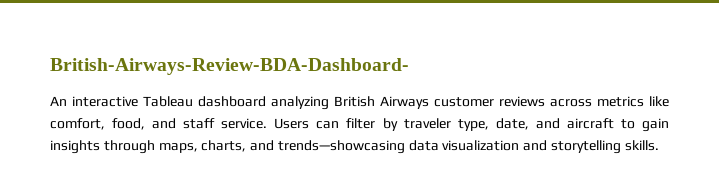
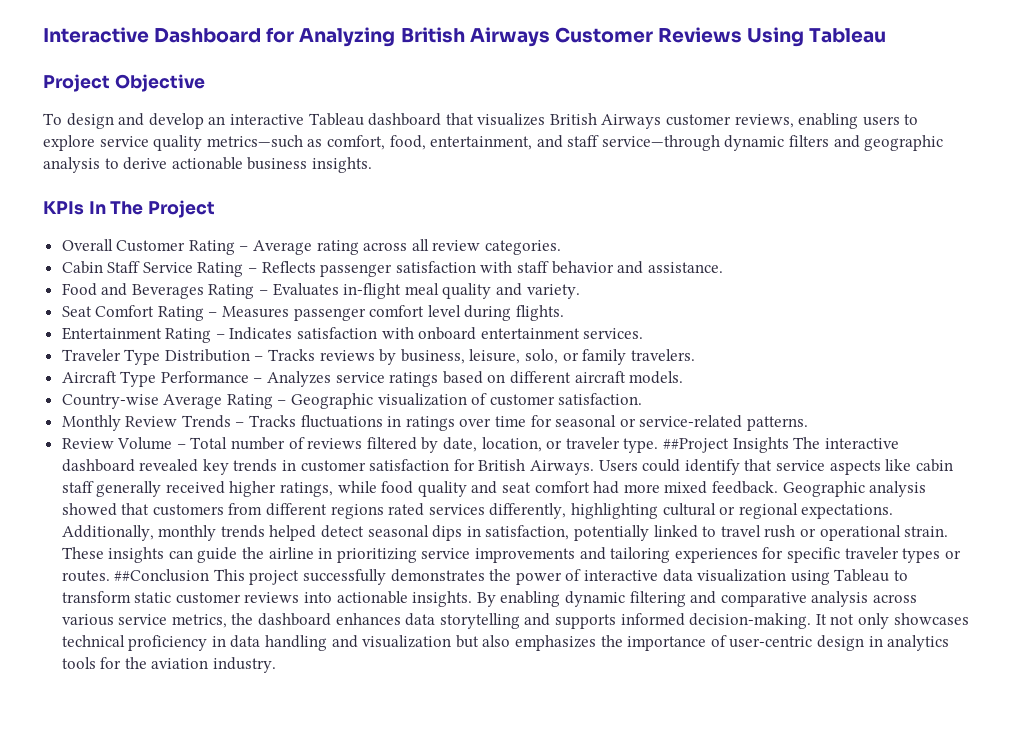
- British-Airways-Review-BDA-Dashboard-
- An interactive Tableau dashboard analyzing British Airways customer reviews across metrics like comfort, food, and staff service. Users can filter by traveler type, date, and aircraft to gain insights through maps, charts, and trends—showcasing data visualization and storytelling skills.
+ Interactive Dashboard for Analyzing British Airways Customer Reviews Using Tableau
+ Project Objective
+ To design and develop an interactive Tableau dashboard that visualizes British Airways customer reviews, enabling users to explore service quality metrics—such as comfort, food, entertainment, and staff service—through dynamic filters and geographic analysis to derive actionable business insights.
+ KPIs In The Project
+ Overall Customer Rating – Average rating across all review categories.
+ Cabin Staff Service Rating – Reflects passenger satisfaction with staff behavior and assistance.
+ Food and Beverages Rating – Evaluates in-flight meal quality and variety.
+ Seat Comfort Rating – Measures passenger comfort level during flights.
+ Entertainment Rating – Indicates satisfaction with onboard entertainment services.
+ Traveler Type Distribution – Tracks reviews by business, leisure, solo, or family travelers.
+ Aircraft Type Performance – Analyzes service ratings based on different aircraft models.
+ Country-wise Average Rating – Geographic visualization of customer satisfaction.
+ Monthly Review Trends – Tracks fluctuations in ratings over time for seasonal or service-related patterns.
+ Review Volume – Total number of reviews filtered by date, location, or traveler type. ##Project Insights The interactive dashboard revealed key trends in customer satisfaction for British Airways. Users could identify that service aspects like cabin staff generally received higher ratings, while food quality and seat comfort had more mixed feedback. Geographic analysis showed that customers from different regions rated services differently, highlighting cultural or regional expectations. Additionally, monthly trends helped detect seasonal dips in satisfaction, potentially linked to travel rush or operational strain. These insights can guide the airline in prioritizing service improvements and tailoring experiences for specific traveler types or routes. ##Conclusion This project successfully demonstrates the power of interactive data visualization using Tableau to transform static customer reviews into actionable insights. By enabling dynamic filtering and comparative analysis across various service metrics, the dashboard enhances data storytelling and supports informed decision-making. It not only showcases technical proficiency in data handling and visualization but also emphasizes the importance of user-centric design in analytics tools for the aviation industry.

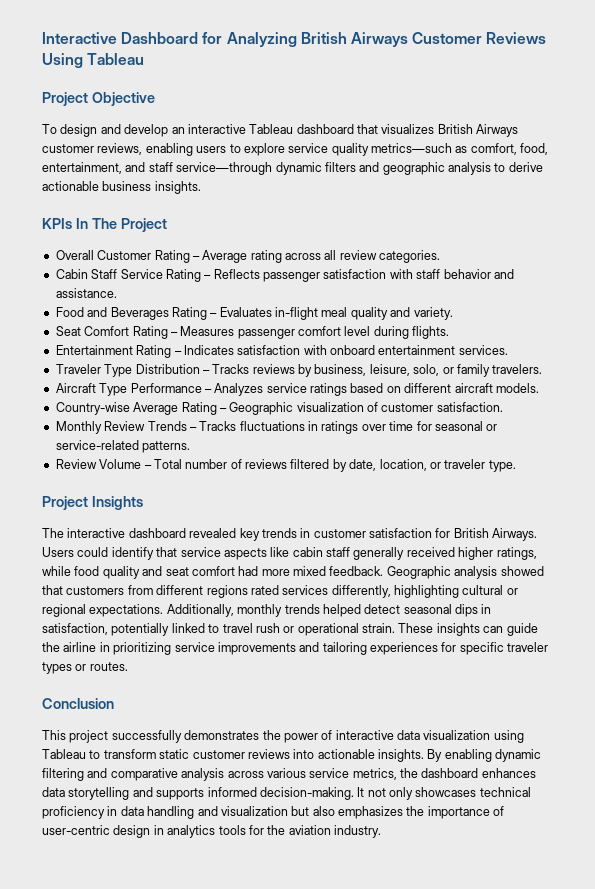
- Review Volume – Total number of reviews filtered by date, location, or traveler type. ##Project Insights The interactive dashboard revealed key trends in customer satisfaction for British Airways.
+ Review Volume – Total number of reviews filtered by date, location, or traveler type.
+ Project Insights
+ The interactive dashboard revealed key trends in customer satisfaction for British Airways.
- These insights can guide the airline in prioritizing service improvements and tailoring experiences for specific traveler types or routes. ##Conclusion This project successfully demonstrates the power of interactive data visualization using Tableau to transform static customer reviews into actionable insights.
+ These insights can guide the airline in prioritizing service improvements and tailoring experiences for specific traveler types or routes.
+ Conclusion
+ This project successfully demonstrates the power of interactive data visualization using Tableau to transform static customer reviews into actionable insights.

